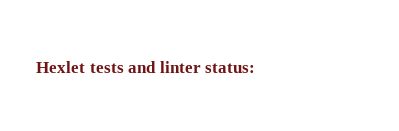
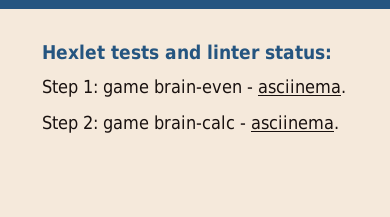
+ Step 1: game brain-even - asciinema.
+ Step 2: game brain-calc - asciinema.

